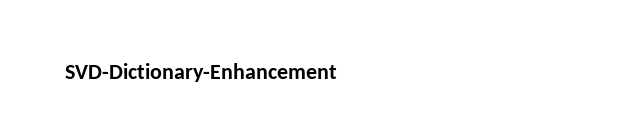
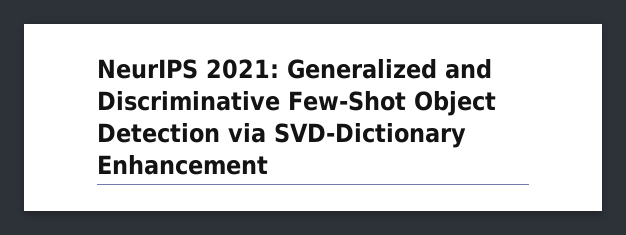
- SVD-Dictionary-Enhancement
+ NeurIPS 2021: Generalized and Discriminative Few-Shot Object Detection via SVD-Dictionary Enhancement

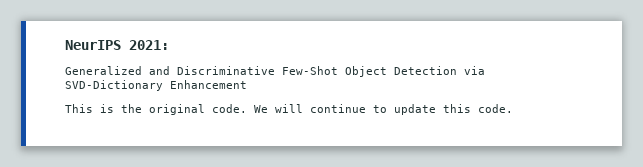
- NeurIPS 2021: Generalized and Discriminative Few-Shot Object Detection via SVD-Dictionary Enhancement
+ NeurIPS 2021:
+ Generalized and Discriminative Few-Shot Object Detection via SVD-Dictionary Enhancement
+ This is the original code. We will continue to update this code.

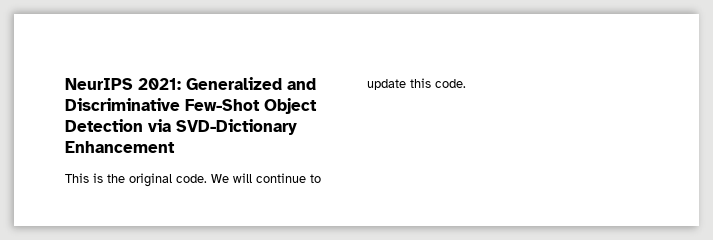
- NeurIPS 2021:
- Generalized and Discriminative Few-Shot Object Detection via SVD-Dictionary Enhancement
+ NeurIPS 2021: Generalized and Discriminative Few-Shot Object Detection via SVD-Dictionary Enhancement

